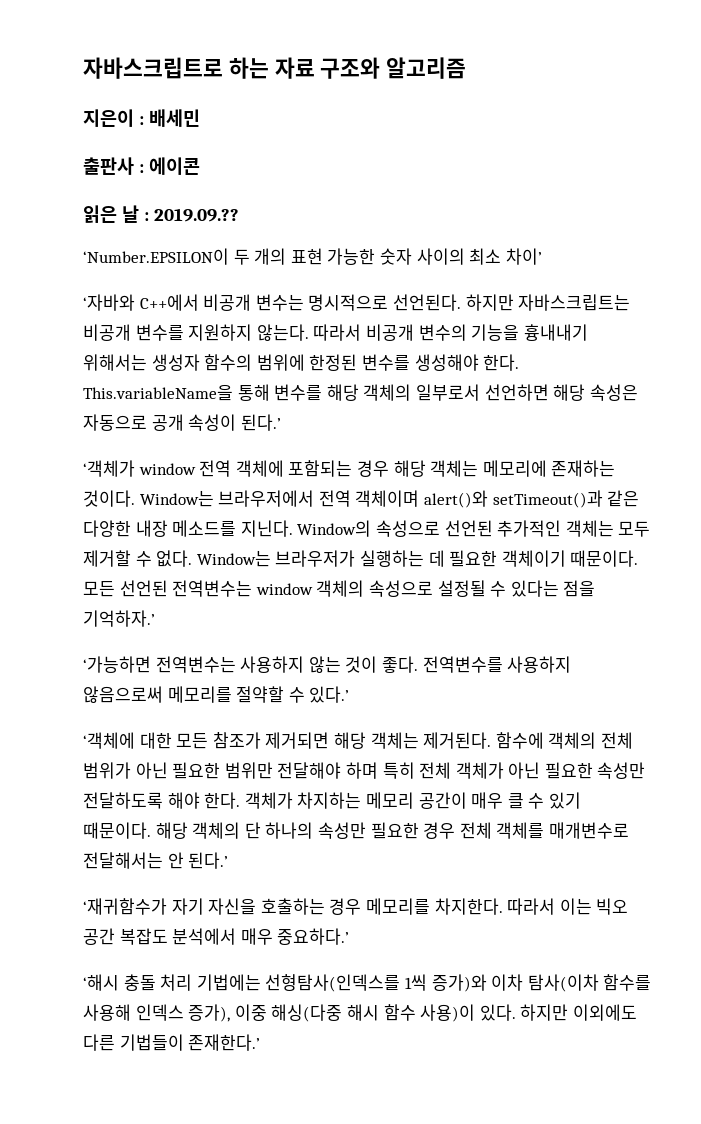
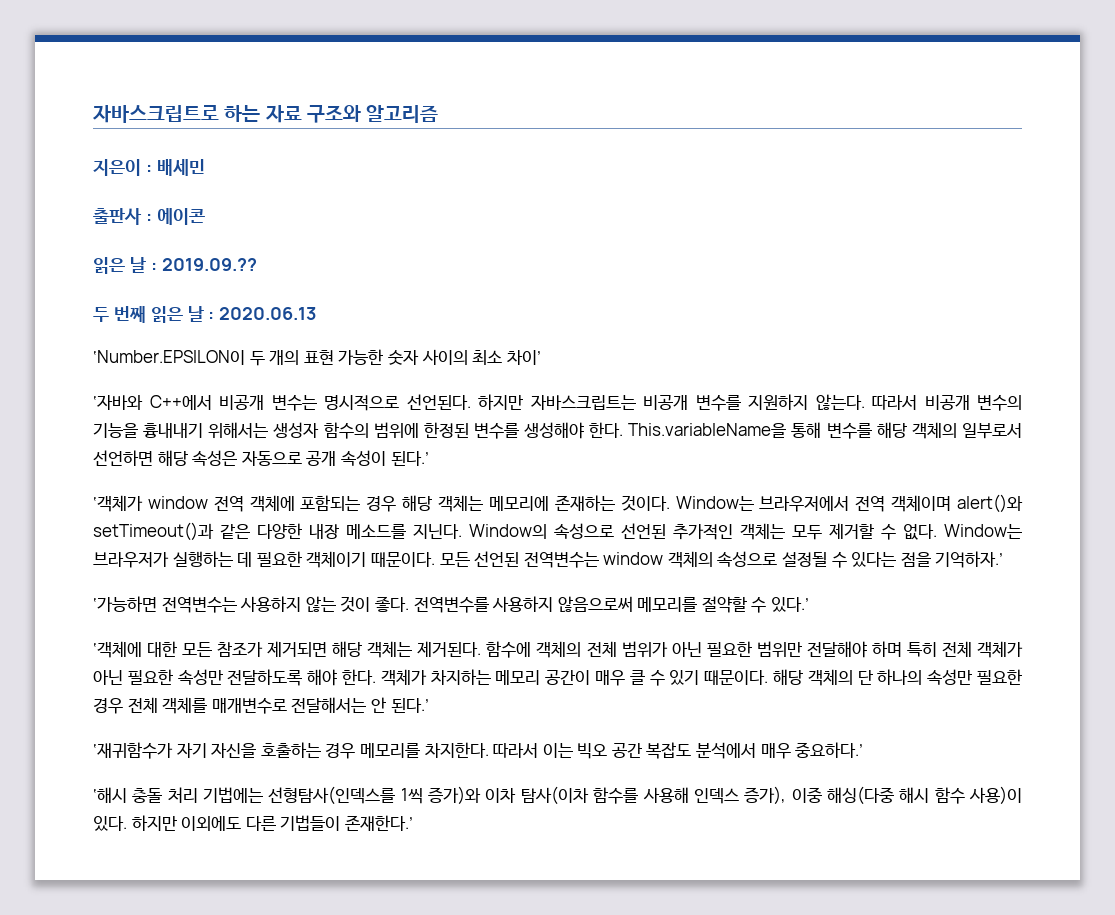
+ 두 번째 읽은 날 : 2020.06.13

